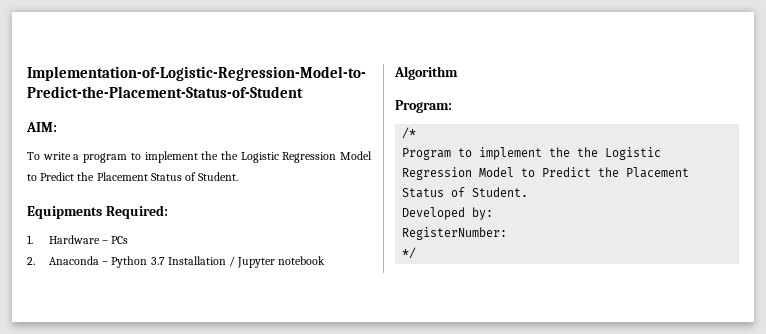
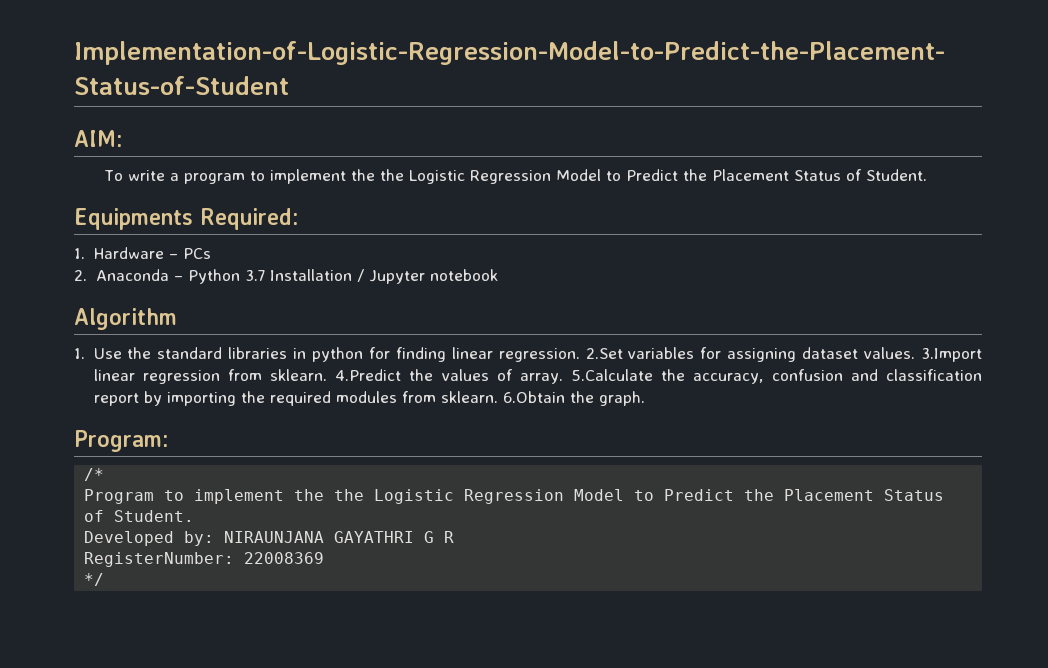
+ 1. Use the standard libraries in python for finding linear regression. 2.Set variables for assigning dataset values. 3.Import linear regression from sklearn. 4.Predict the values of array. 5.Calculate the accuracy, confusion and classification report by importing the required modules from sklearn. 6.Obtain the graph.
- Developed by:
+ Developed by: NIRAUNJANA GAYATHRI G R
- RegisterNumber:
+ RegisterNumber: 22008369

